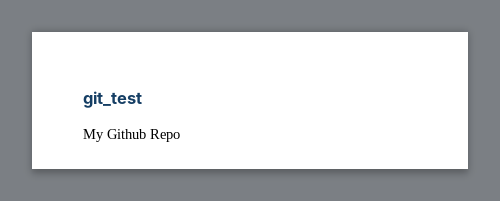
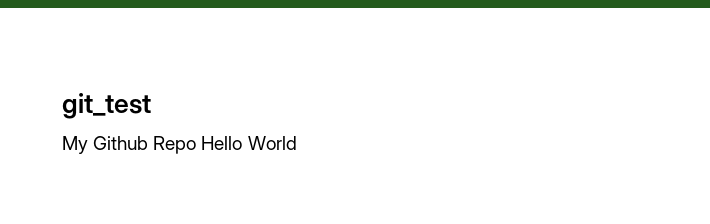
- My Github Repo
+ My Github Repo Hello World

